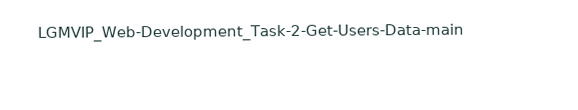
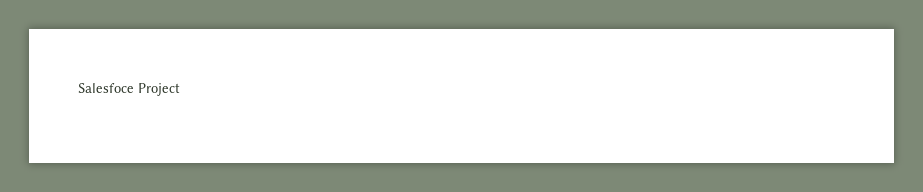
- LGMVIP_Web-Development_Task-2-Get-Users-Data-main
+ Salesfoce Project

